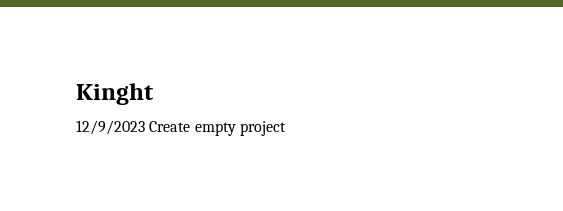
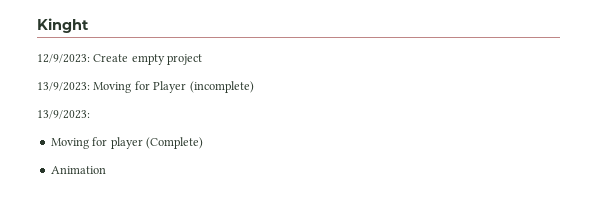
- 12/9/2023 Create empty project
+ 12/9/2023: Create empty project
+ 13/9/2023: Moving for Player (incomplete)
+ 13/9/2023:
+ Moving for player (Complete)
+ Animation

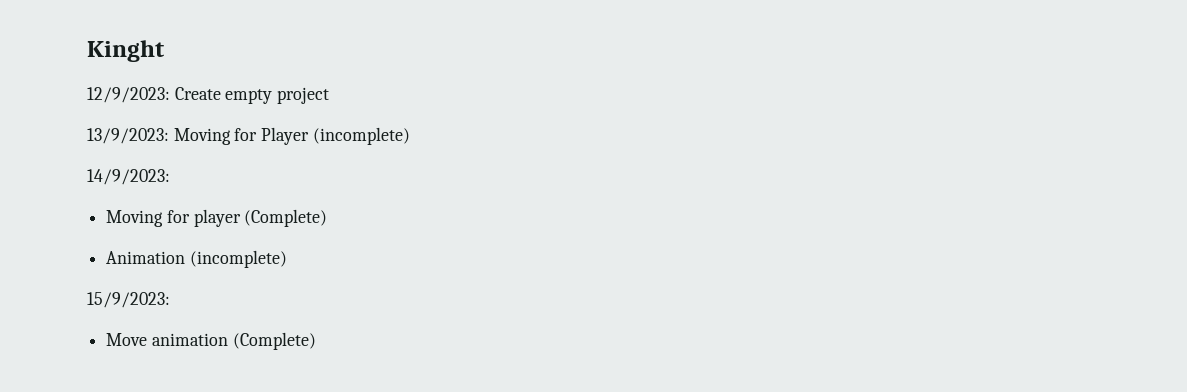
  13/9/2023: Moving for Player (incomplete)
- 13/9/2023:
+ 14/9/2023:
- Animation
+ Animation (incomplete)
+ 15/9/2023:
+ Move animation (Complete)

